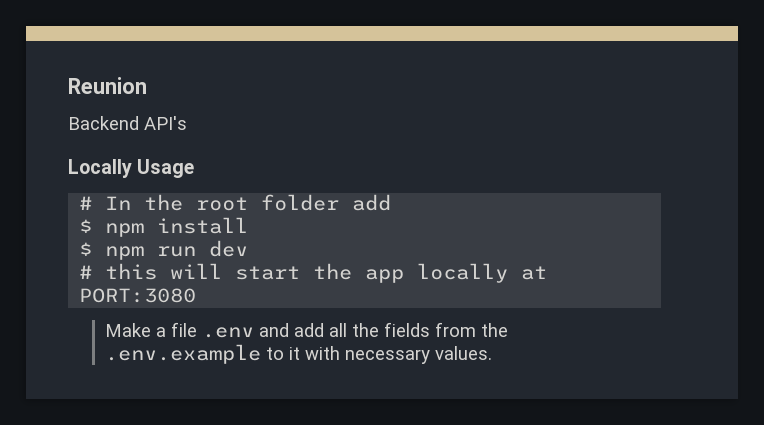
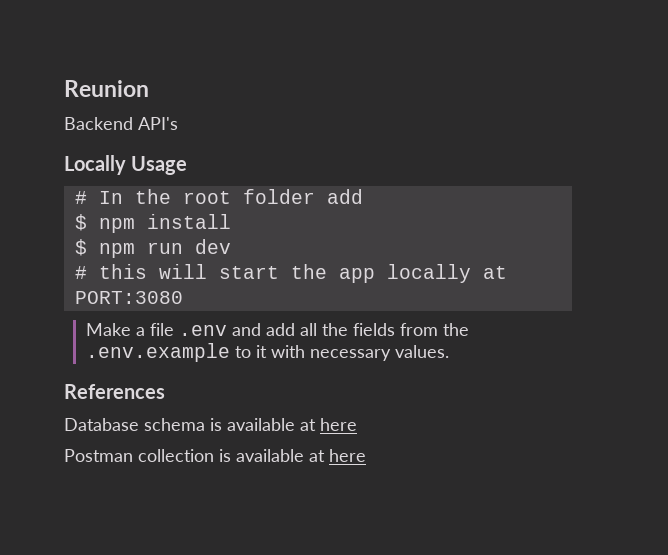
+ References
+ Database schema is available at here
+ Postman collection is available at here

